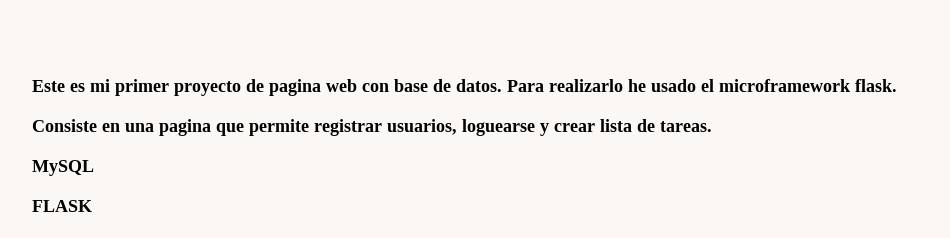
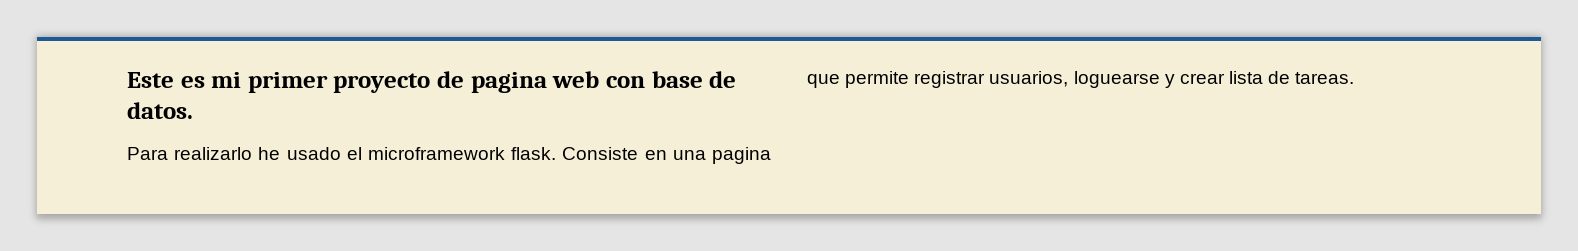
- Este es mi primer proyecto de pagina web con base de datos. Para realizarlo he usado el microframework flask.
- Consiste en una pagina que permite registrar usuarios, loguearse y crear lista de tareas.
+ Este es mi primer proyecto de pagina web con base de datos.
+ Para realizarlo he usado el microframework flask. Consiste en una pagina que permite registrar usuarios, loguearse y crear lista de tareas.
- MySQL
- FLASK

